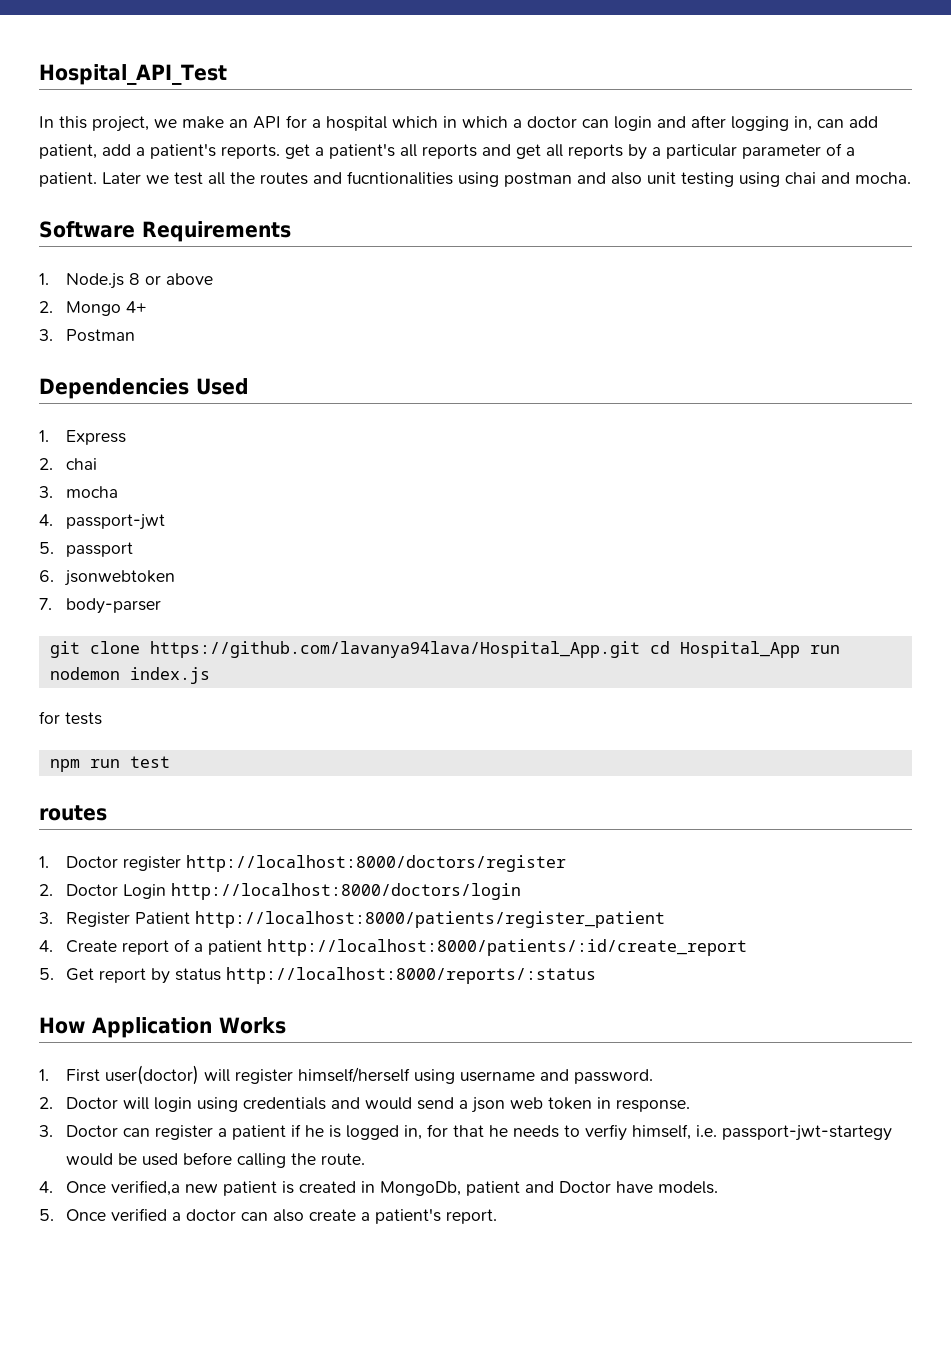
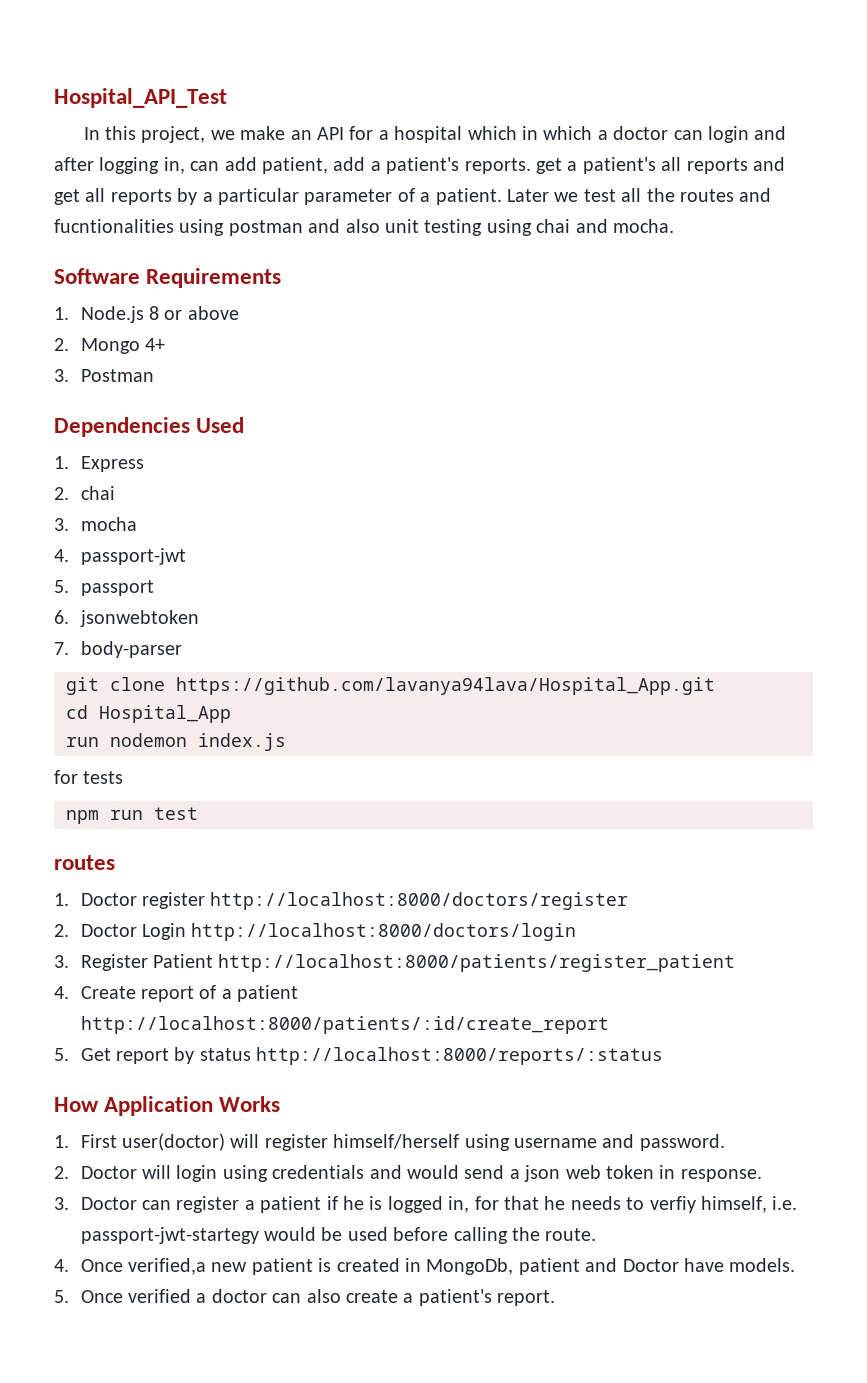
- git clone https://github.com/lavanya94lava/Hospital_App.git cd Hospital_App run nodemon index.js
+ git clone https://github.com/lavanya94lava/Hospital_App.git
+ cd Hospital_App
+ run nodemon index.js

